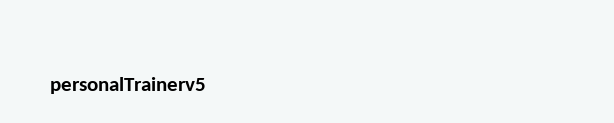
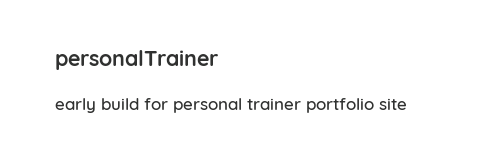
- personalTrainerv5
+ personalTrainer
+ early build for personal trainer portfolio site

